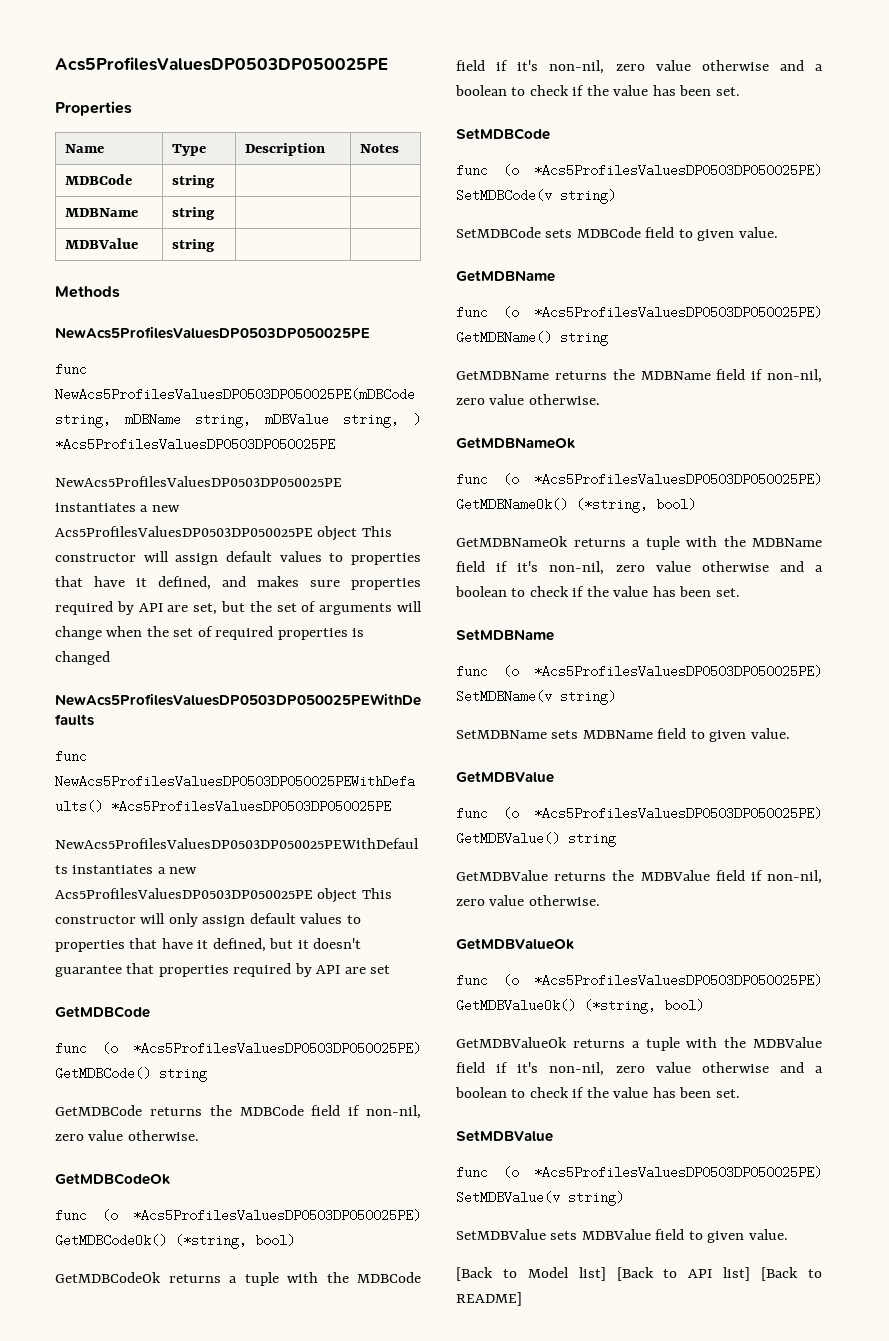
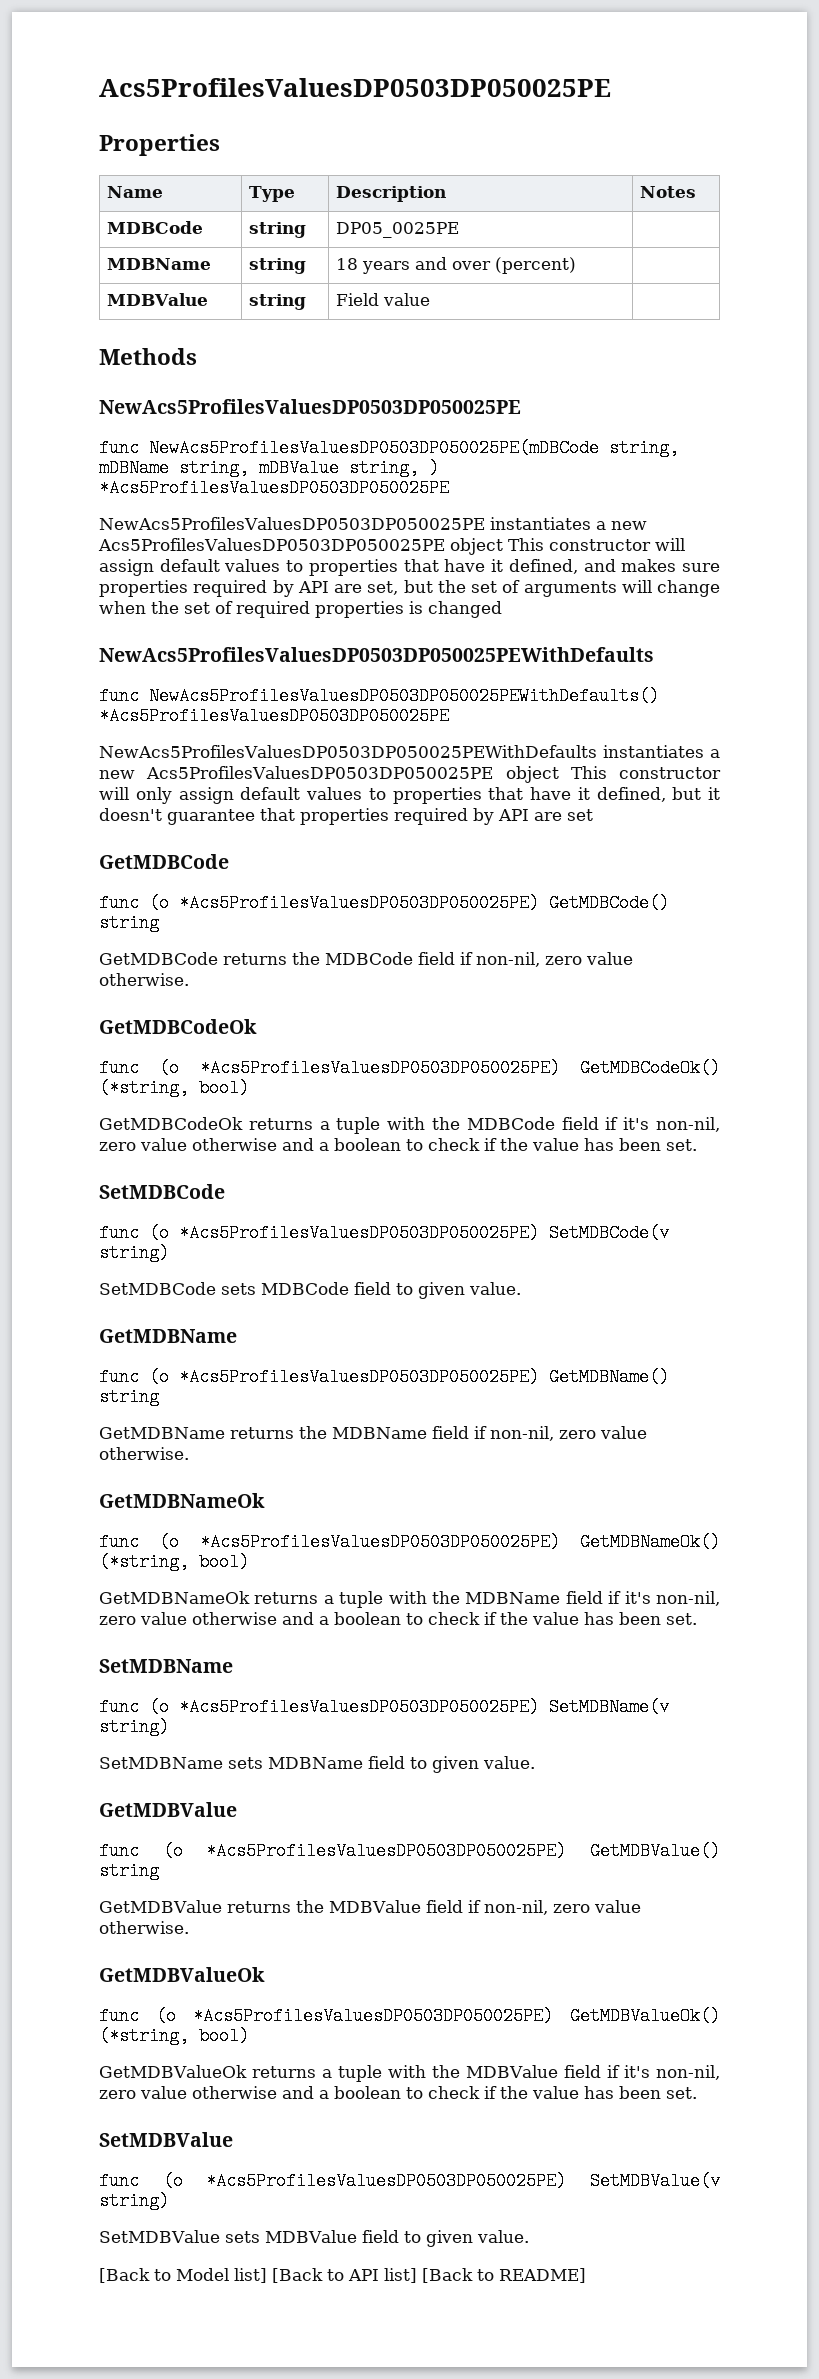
- MDBCode | string | |
+ MDBCode | string | DP05_0025PE |
- MDBName | string | |
+ MDBName | string | 18 years and over (percent) |
- MDBValue | string | |
+ MDBValue | string | Field value |

